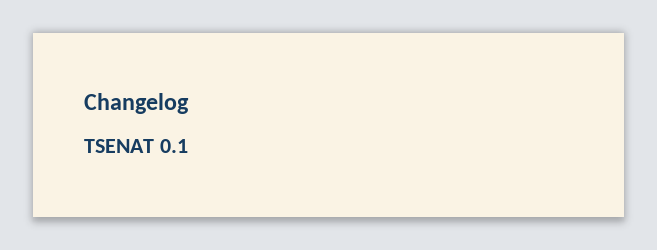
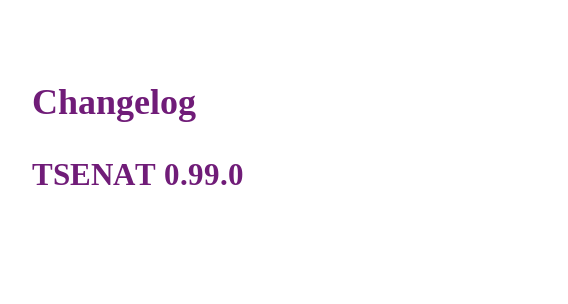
- TSENAT 0.1
+ TSENAT 0.99.0

